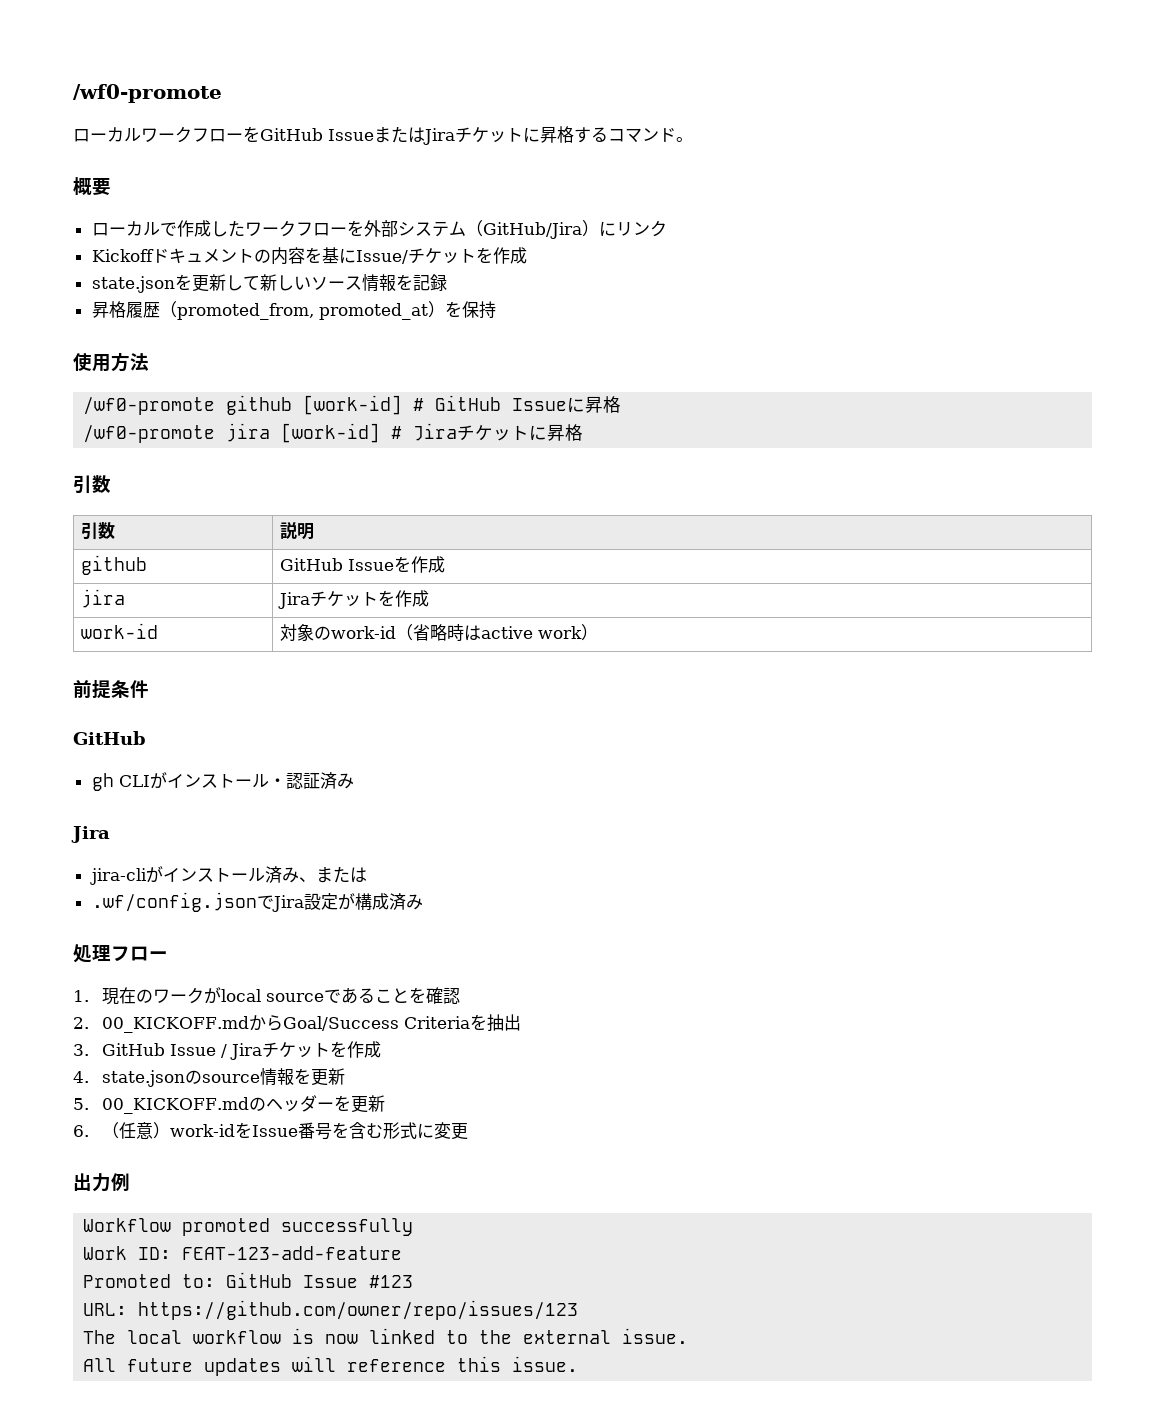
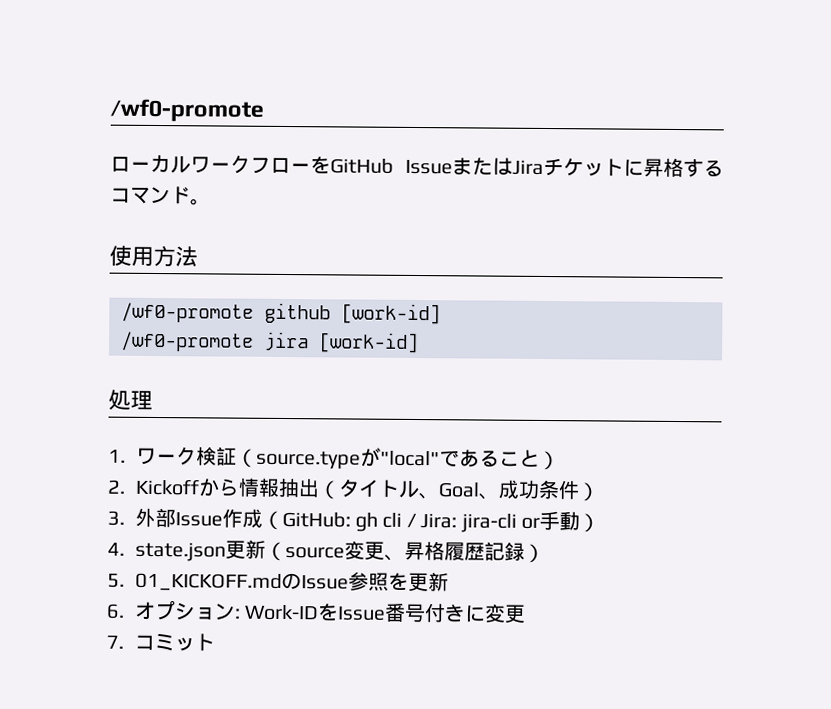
- 概要
- ローカルで作成したワークフローを外部システム（GitHub/Jira）にリンク
- Kickoffドキュメントの内容を基にIssue/チケットを作成
- state.jsonを更新して新しいソース情報を記録
- 昇格履歴（promoted_from, promoted_at）を保持
- /wf0-promote github [work-id] # GitHub Issueに昇格
+ /wf0-promote github [work-id]
- /wf0-promote jira [work-id] # Jiraチケットに昇格
- 引数
- 引数 | 説明
- github | GitHub Issueを作成
- jira | Jiraチケットを作成
- work-id | 対象のwork-id（省略時はactive work）
- 前提条件
- GitHub
- gh CLIがインストール・認証済み
- Jira
- jira-cliがインストール済み、または
- .wf/config.jsonでJira設定が構成済み
+ /wf0-promote jira [work-id]
- 処理フロー
+ 処理
- 1.現在のワークがlocal sourceであることを確認
+ 1.ワーク検証（source.typeが"local"であること）
- 2. 00_KICKOFF.mdからGoal/Success Criteriaを抽出
- 3. GitHub Issue / Jiraチケットを作成
- 4. state.jsonのsource情報を更新
- 5. 00_KICKOFF.mdのヘッダーを更新
- 6.（任意）work-idをIssue番号を含む形式に変更
- 出力例
- Workflow promoted successfully
- Work ID: FEAT-123-add-feature
- Promoted to: GitHub Issue #123
- URL: https://github.com/owner/repo/issues/123
- The local workflow is now linked to the external issue.
- All future updates will reference this issue.
+ 2. Kickoffから情報抽出（タイトル、Goal、成功条件）
+ 3.外部Issue作成（GitHub: gh cli / Jira: jira-cli or手動）
+ 4. state.json更新（source変更、昇格履歴記録）
+ 5. 01_KICKOFF.mdのIssue参照を更新
+ 6.オプション: Work-IDをIssue番号付きに変更
+ 7.コミット

